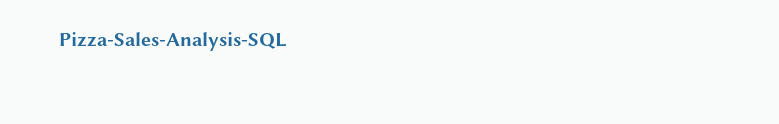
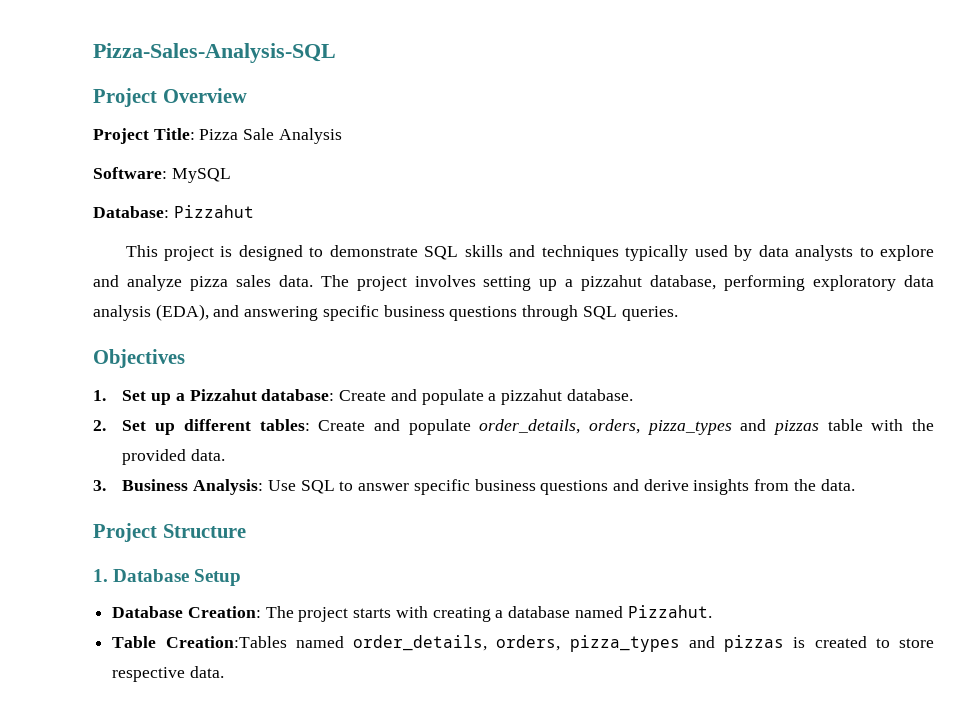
+ Project Overview
+ Project Title: Pizza Sale Analysis
+ Software: MySQL
+ Database: Pizzahut
+ This project is designed to demonstrate SQL skills and techniques typically used by data analysts to explore and analyze pizza sales data. The project involves setting up a pizzahut database, performing exploratory data analysis (EDA), and answering specific business questions through SQL queries.
+ Objectives
+ 1. Set up a Pizzahut database: Create and populate a pizzahut database.
+ 2. Set up different tables: Create and populate order_details, orders, pizza_types and pizzas table with the provided data.
+ 3. Business Analysis: Use SQL to answer specific business questions and derive insights from the data.
+ Project Structure
+ 1. Database Setup
+ Database Creation: The project starts with creating a database named Pizzahut.
+ Table Creation:Tables named order_details, orders, pizza_types and pizzas is created to store respective data.

